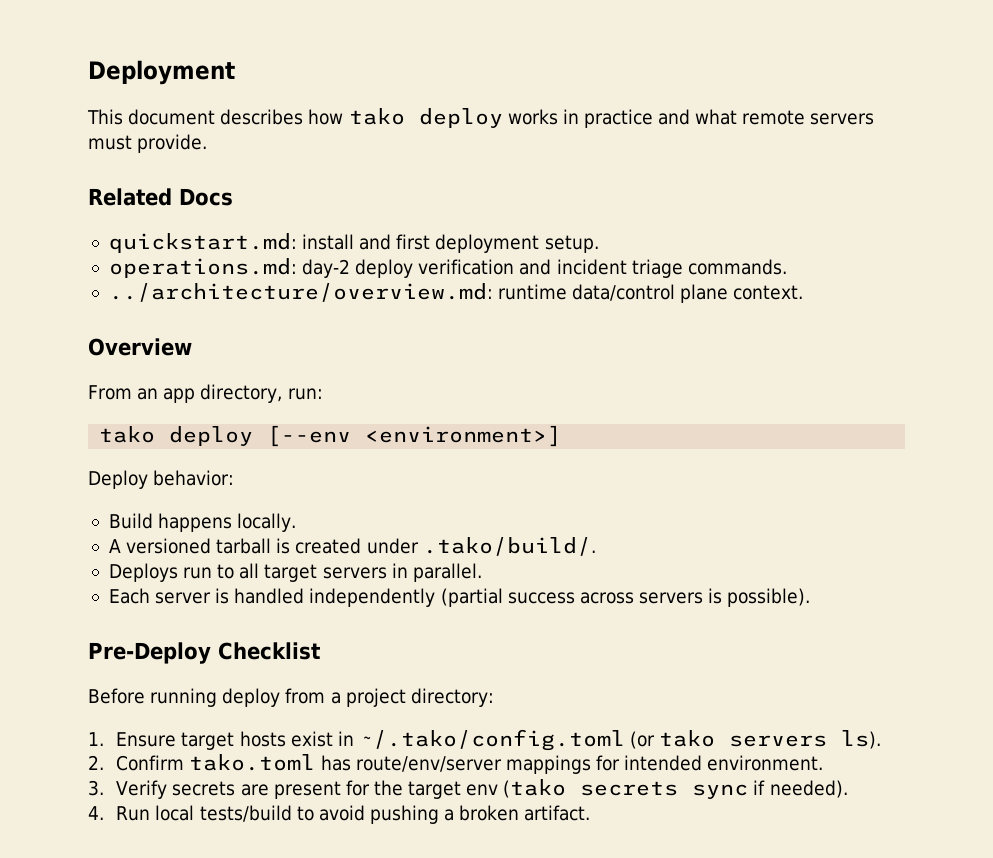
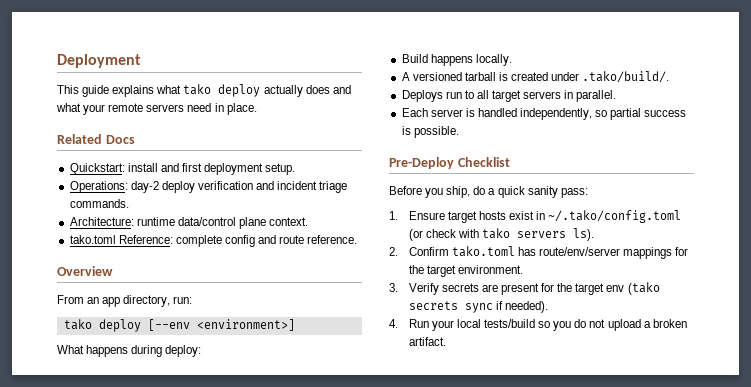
- This document describes how tako deploy works in practice and what remote servers must provide.
+ This guide explains what tako deploy actually does and what your remote servers need in place.
- quickstart.md: install and first deployment setup.
+ Quickstart: install and first deployment setup.
- operations.md: day-2 deploy verification and incident triage commands.
+ Operations: day-2 deploy verification and incident triage commands.
- ../architecture/overview.md: runtime data/control plane context.
+ Architecture: runtime data/control plane context.
+ tako.toml Reference: complete config and route reference.
- Deploy behavior:
+ What happens during deploy:
- Each server is handled independently (partial success across servers is possible).
+ Each server is handled independently, so partial success is possible.
  Pre-Deploy Checklist
- Before running deploy from a project directory:
+ Before you ship, do a quick sanity pass:
- 1. Ensure target hosts exist in ~/.tako/config.toml (or tako servers ls).
+ 1. Ensure target hosts exist in ~/.tako/config.toml (or check with tako servers ls).
- 2. Confirm tako.toml has route/env/server mappings for intended environment.
+ 2. Confirm tako.toml has route/env/server mappings for the target environment.
- 4. Run local tests/build to avoid pushing a broken artifact.
+ 4. Run your local tests/build so you do not upload a broken artifact.

